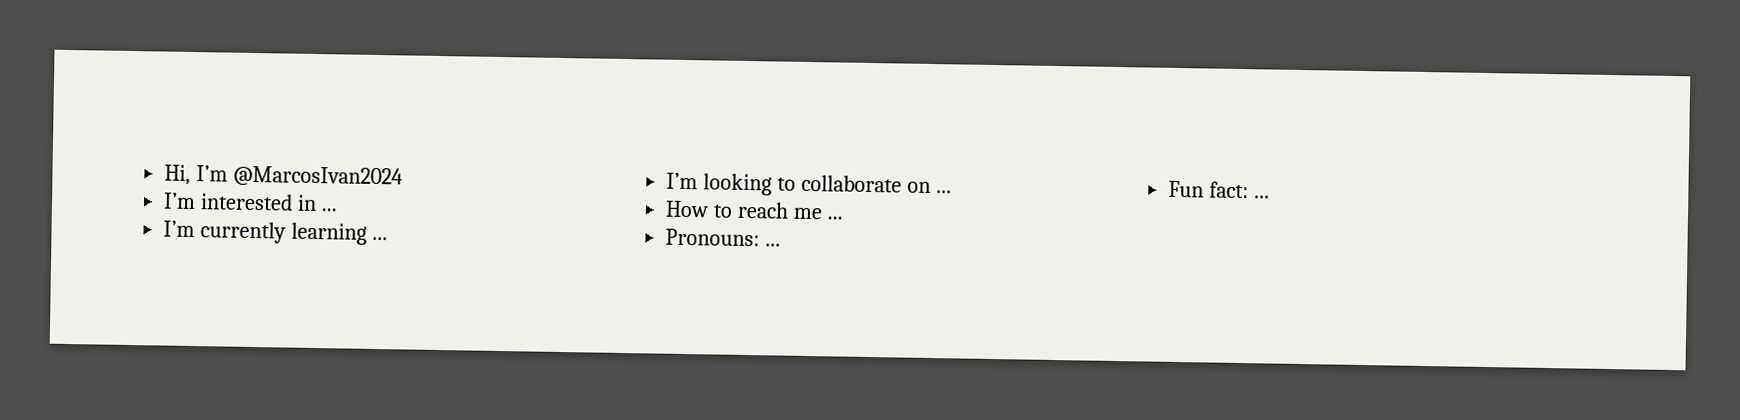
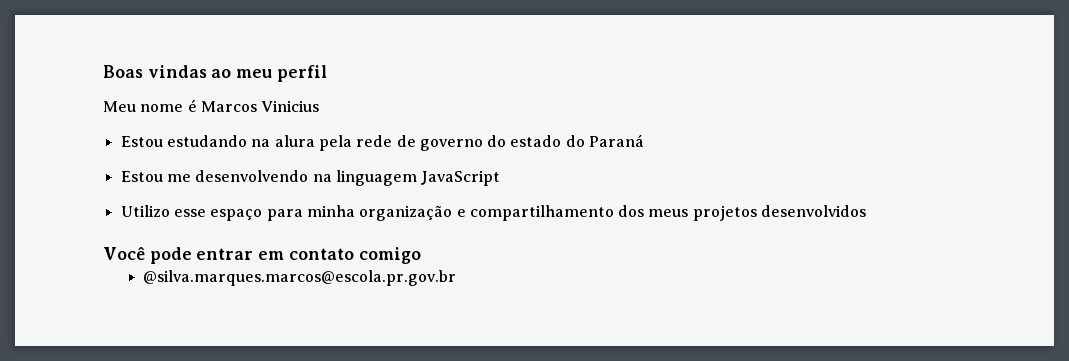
- Hi, I’m @MarcosIvan2024
- I’m interested in ...
- I’m currently learning ...
- I’m looking to collaborate on ...
- How to reach me ...
- Pronouns: ...
- Fun fact: ...
+ Boas vindas ao meu perfil
+ Meu nome é Marcos Vinicius
+ Estou estudando na alura pela rede de governo do estado do Paraná
+ Estou me desenvolvendo na linguagem JavaScript
+ Utilizo esse espaço para minha organização e compartilhamento dos meus projetos desenvolvidos
+ Você pode entrar em contato comigo
+ @silva.marques.marcos@escola.pr.gov.br

